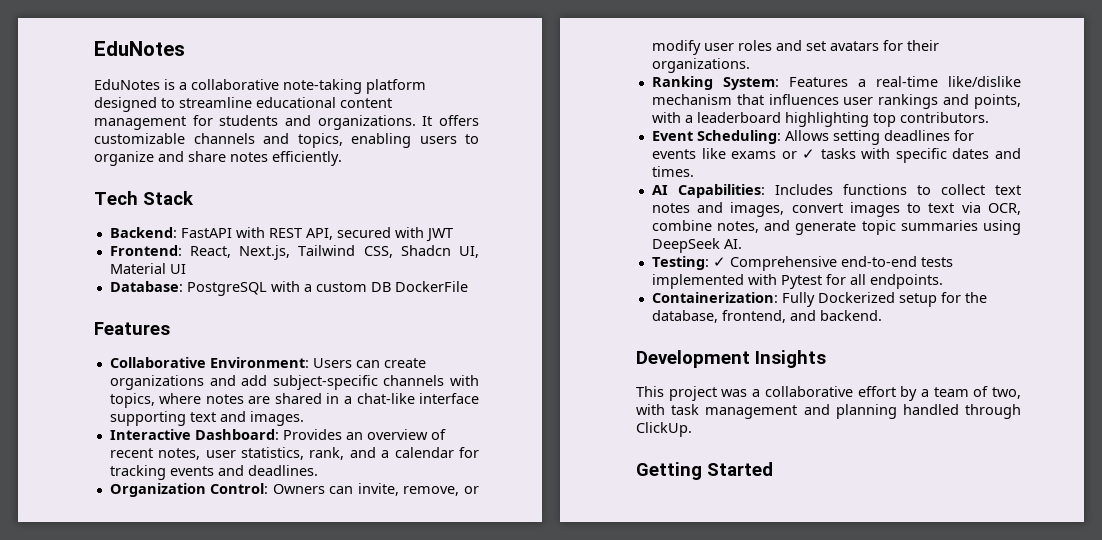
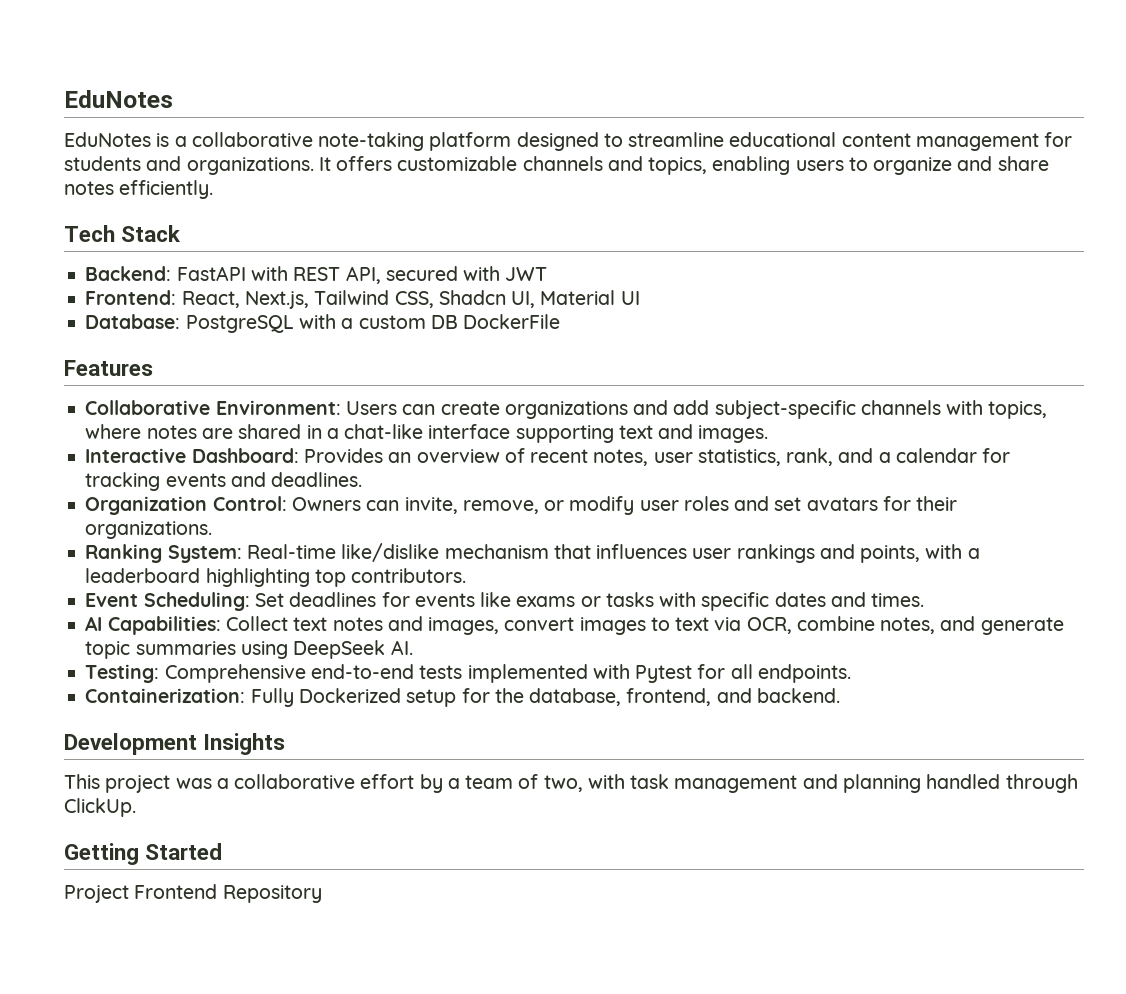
- Ranking System: Features a real-time like/dislike mechanism that influences user rankings and points, with a leaderboard highlighting top contributors.
+ Ranking System: Real-time like/dislike mechanism that influences user rankings and points, with a leaderboard highlighting top contributors.
- Event Scheduling: Allows setting deadlines for events like exams or ✓ tasks with specific dates and times.
+ Event Scheduling: Set deadlines for events like exams or tasks with specific dates and times.
- AI Capabilities: Includes functions to collect text notes and images, convert images to text via OCR, combine notes, and generate topic summaries using DeepSeek AI.
+ AI Capabilities: Collect text notes and images, convert images to text via OCR, combine notes, and generate topic summaries using DeepSeek AI.
- Testing: ✓ Comprehensive end-to-end tests implemented with Pytest for all endpoints.
+ Testing: Comprehensive end-to-end tests implemented with Pytest for all endpoints.
+ Project Frontend Repository

